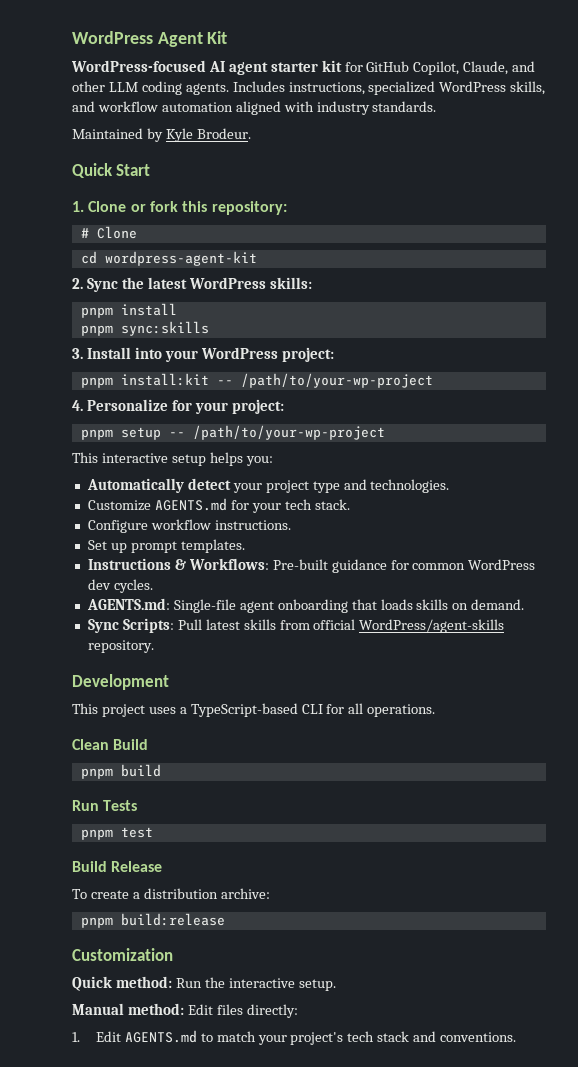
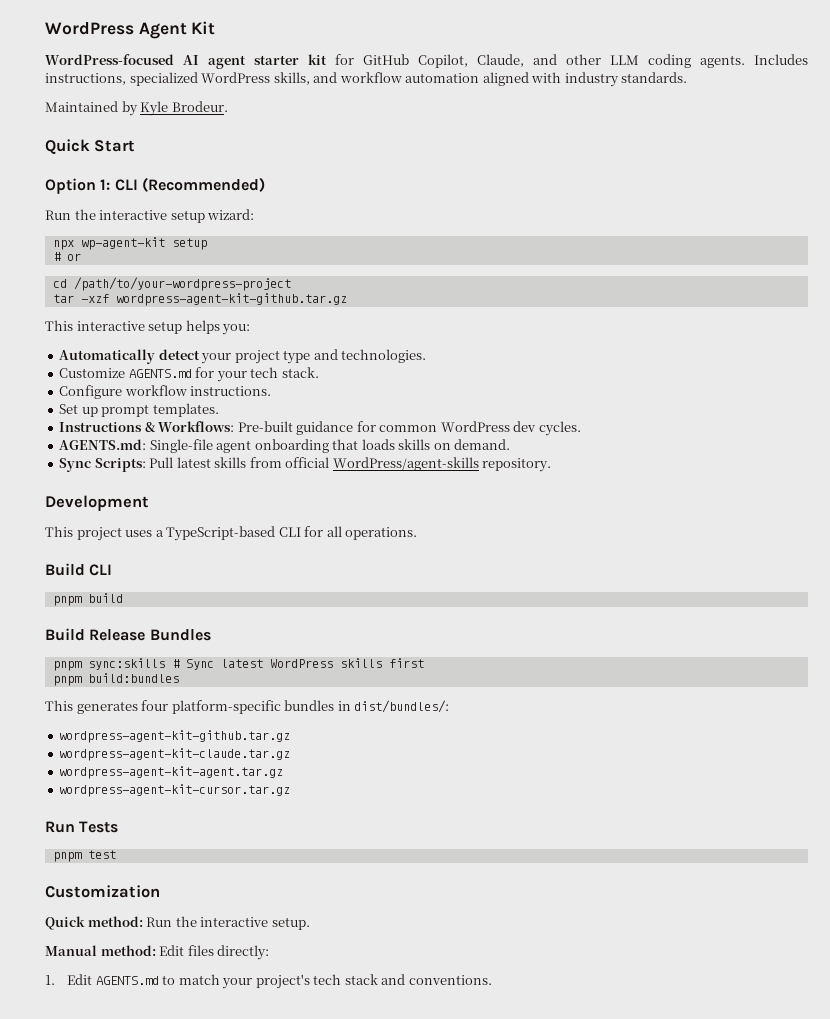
- 1. Clone or fork this repository:
- # Clone
+ Option 1: CLI (Recommended)
+ Run the interactive setup wizard:
+ npx wp-agent-kit setup
+ # or
- cd wordpress-agent-kit
- 2. Sync the latest WordPress skills:
- pnpm install
- pnpm sync:skills
- 3. Install into your WordPress project:
- pnpm install:kit -- /path/to/your-wp-project
- 4. Personalize for your project:
- pnpm setup -- /path/to/your-wp-project
+ cd /path/to/your-wordpress-project
+ tar -xzf wordpress-agent-kit-github.tar.gz
- Clean Build
+ Build CLI
+ Build Release Bundles
+ pnpm sync:skills # Sync latest WordPress skills first
+ pnpm build:bundles
+ This generates four platform-specific bundles in dist/bundles/:
+ wordpress-agent-kit-github.tar.gz
+ wordpress-agent-kit-claude.tar.gz
+ wordpress-agent-kit-agent.tar.gz
+ wordpress-agent-kit-cursor.tar.gz
  Run Tests
  pnpm test
- Build Release
- To create a distribution archive:
- pnpm build:release

